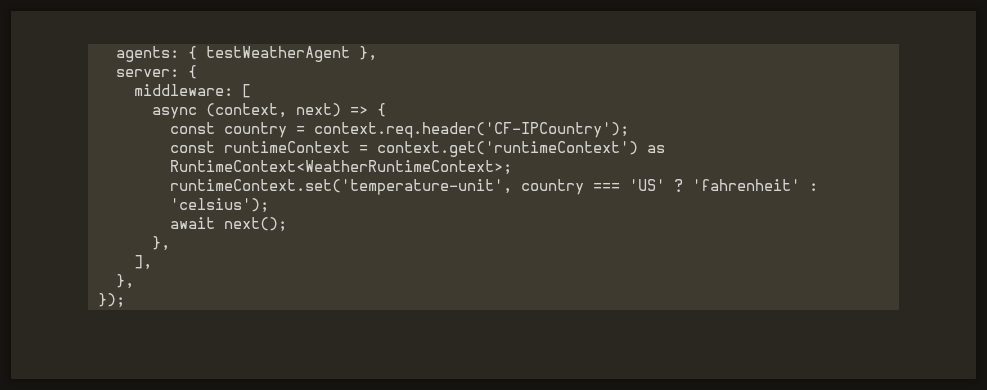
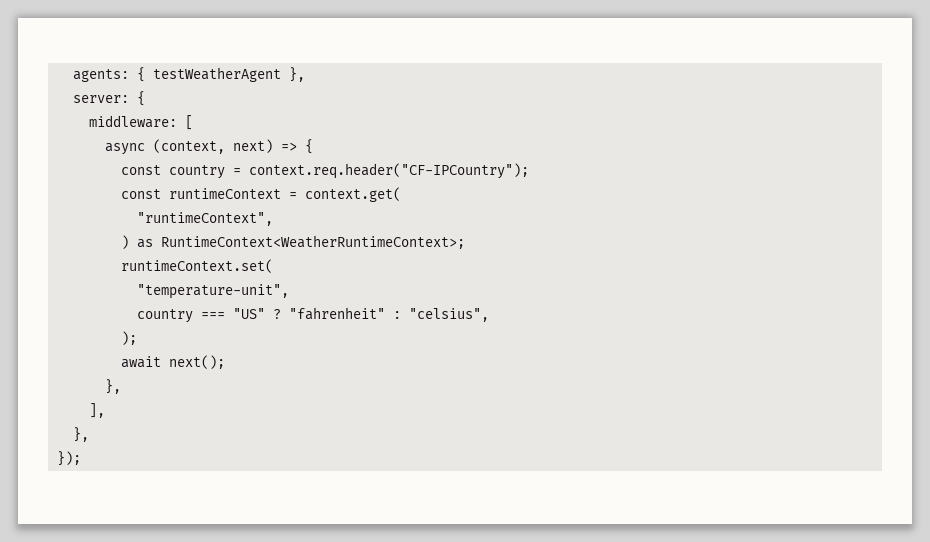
- const country = context.req.header('CF-IPCountry');
+ const country = context.req.header("CF-IPCountry");
- const runtimeContext = context.get('runtimeContext') as RuntimeContext<WeatherRuntimeContext>;
+ const runtimeContext = context.get(
+ "runtimeContext",
+ ) as RuntimeContext<WeatherRuntimeContext>;
- runtimeContext.set('temperature-unit', country === 'US' ? 'fahrenheit' : 'celsius');
+ runtimeContext.set(
+ "temperature-unit",
+ country === "US" ? "fahrenheit" : "celsius",
+ );

